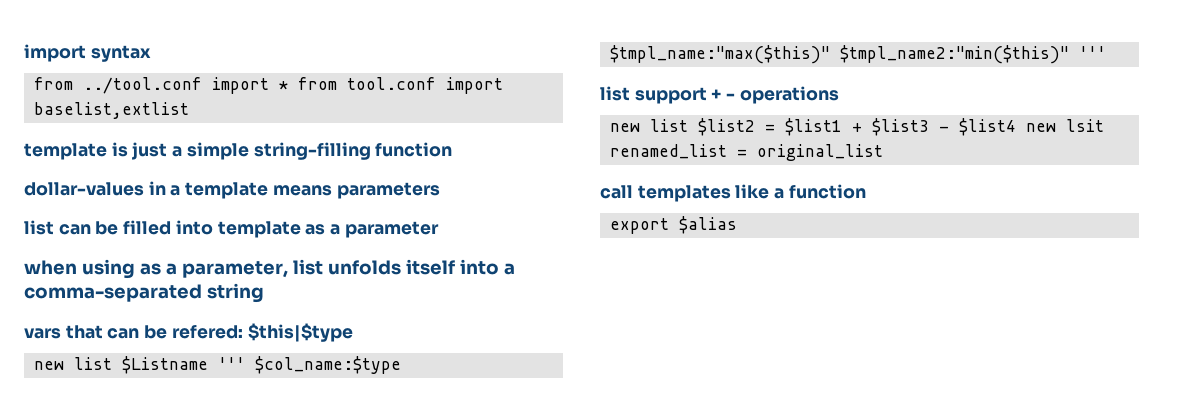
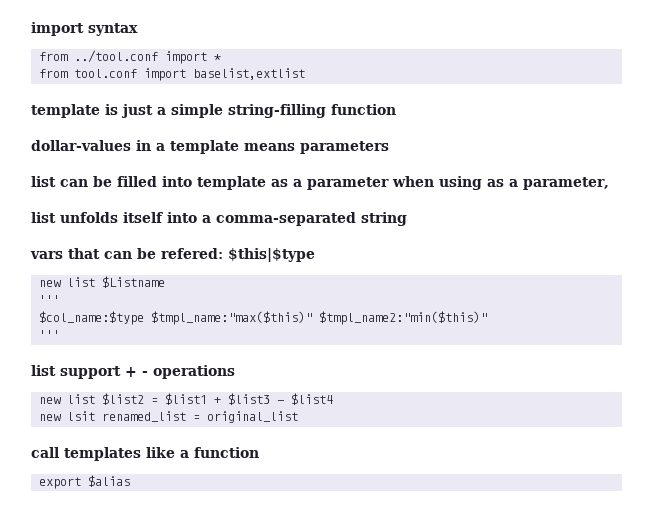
- from ../tool.conf import * from tool.conf import baselist,extlist
+ from ../tool.conf import *
+ from tool.conf import baselist,extlist
- list can be filled into template as a parameter
- when using as a parameter, list unfolds itself into a comma-separated string
+ list can be filled into template as a parameter when using as a parameter,
+ list unfolds itself into a comma-separated string
- new list $Listname ''' $col_name:$type $tmpl_name:"max($this)" $tmpl_name2:"min($this)" '''
+ new list $Listname
+ '''
+ $col_name:$type $tmpl_name:"max($this)" $tmpl_name2:"min($this)"
+ '''
- new list $list2 = $list1 + $list3 - $list4 new lsit renamed_list = original_list
+ new list $list2 = $list1 + $list3 - $list4
+ new lsit renamed_list = original_list

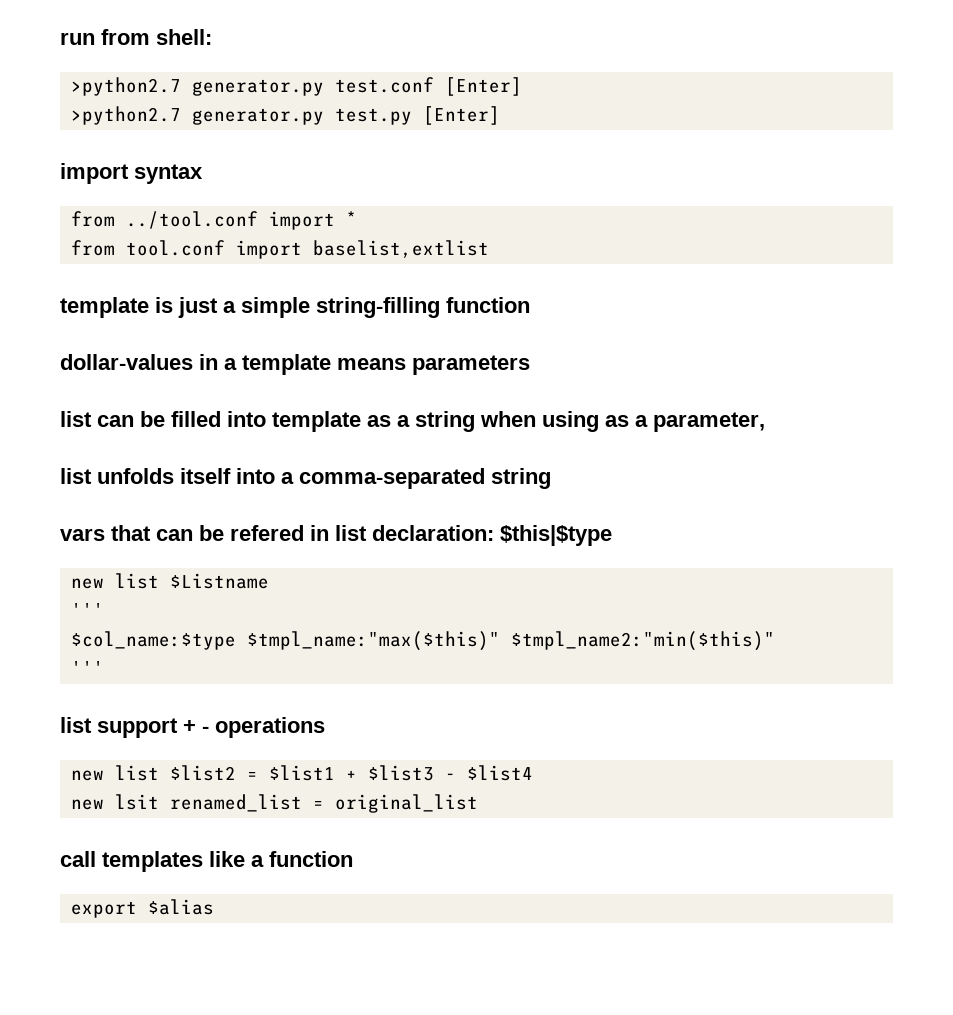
+ run from shell:
+ >python2.7 generator.py test.conf [Enter]
+ >python2.7 generator.py test.py [Enter]
- list can be filled into template as a parameter when using as a parameter,
+ list can be filled into template as a string when using as a parameter,
- vars that can be refered: $this|$type
+ vars that can be refered in list declaration: $this|$type

